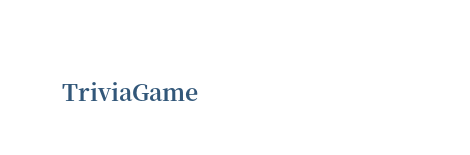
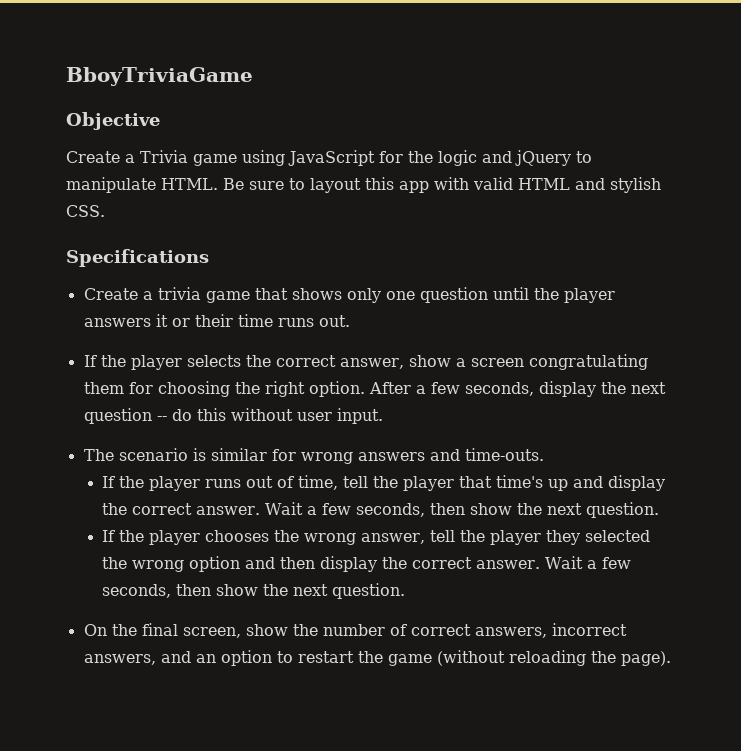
- TriviaGame
+ BboyTriviaGame
+ Objective
+ Create a Trivia game using JavaScript for the logic and jQuery to manipulate HTML. Be sure to layout this app with valid HTML and stylish CSS.
+ Specifications
+ Create a trivia game that shows only one question until the player answers it or their time runs out.
+ If the player selects the correct answer, show a screen congratulating them for choosing the right option. After a few seconds, display the next question -- do this without user input.
+ The scenario is similar for wrong answers and time-outs.
+ If the player runs out of time, tell the player that time's up and display the correct answer. Wait a few seconds, then show the next question.
+ If the player chooses the wrong answer, tell the player they selected the wrong option and then display the correct answer. Wait a few seconds, then show the next question.
+ On the final screen, show the number of correct answers, incorrect answers, and an option to restart the game (without reloading the page).

